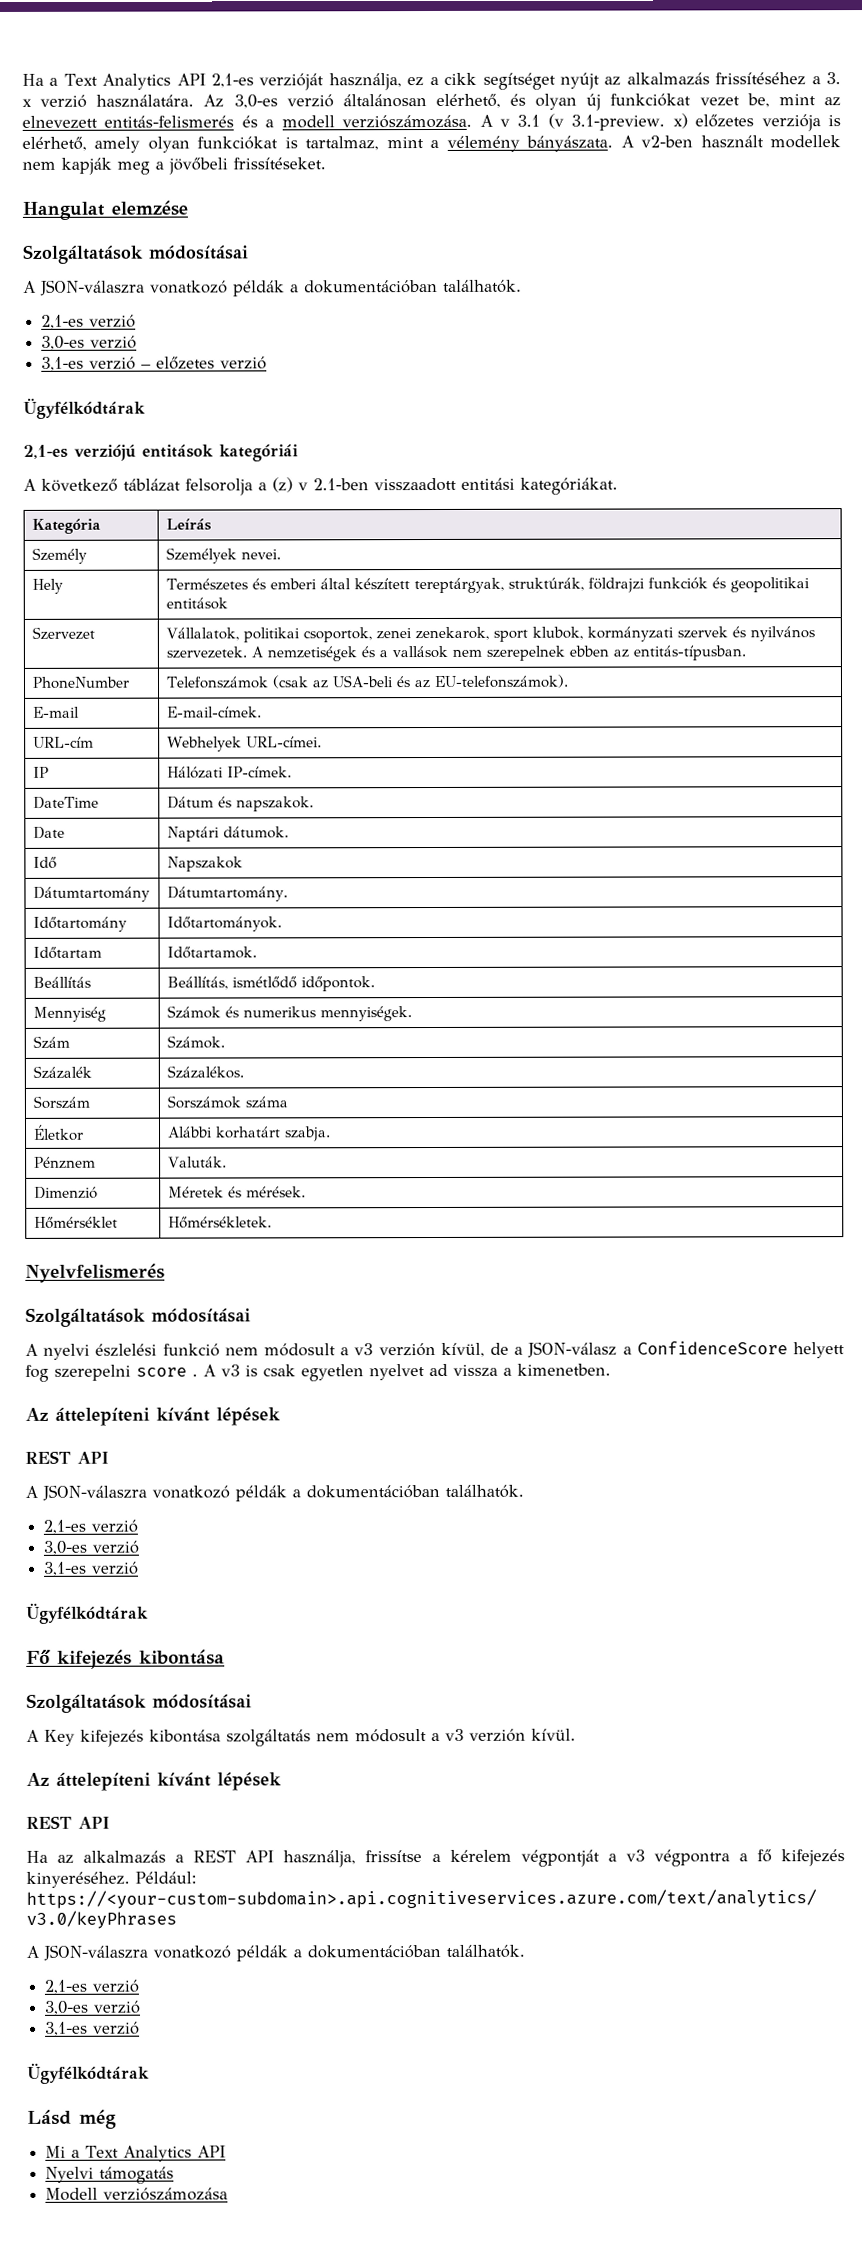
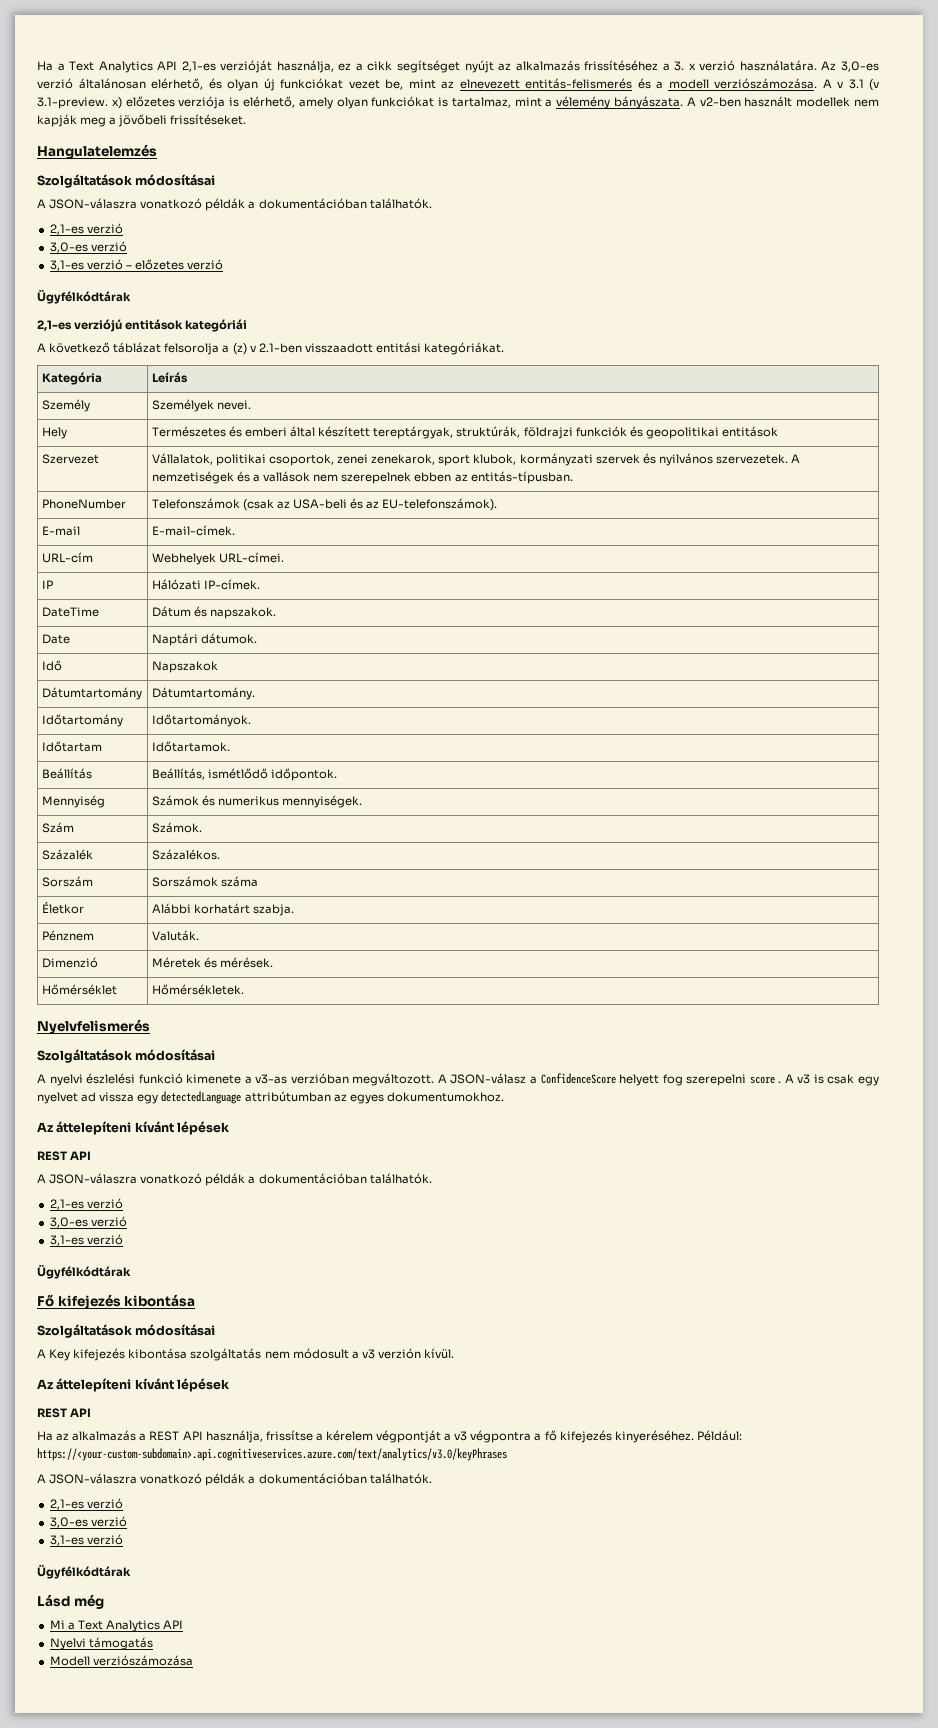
- Hangulat elemzése
+ Hangulatelemzés
- A nyelvi észlelési funkció nem módosult a v3 verzión kívül, de a JSON-válasz a ConfidenceScore helyett fog szerepelni score .
+ A nyelvi észlelési funkció kimenete a v3-as verzióban megváltozott. A JSON-válasz a ConfidenceScore helyett fog szerepelni score .
- A v3 is csak egyetlen nyelvet ad vissza a kimenetben.
+ A v3 is csak egy nyelvet ad vissza egy detectedLanguage attribútumban az egyes dokumentumokhoz.

